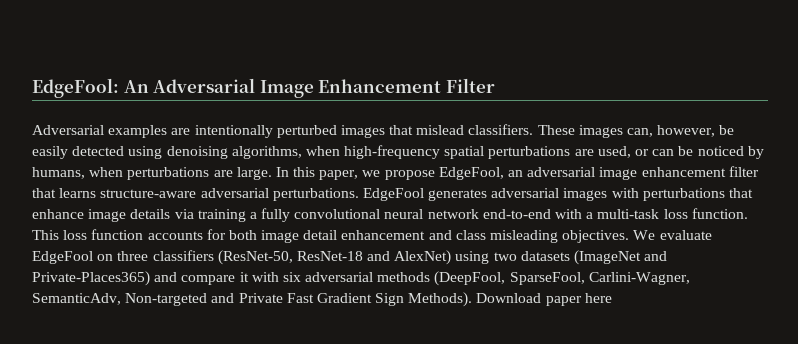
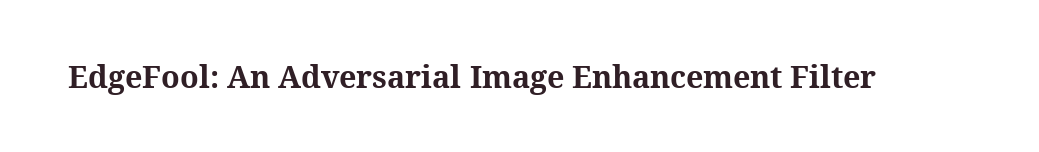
- Adversarial examples are intentionally perturbed images that mislead classifiers. These images can, however, be easily detected using denoising algorithms, when high-frequency spatial perturbations are used, or can be noticed by humans, when perturbations are large. In this paper, we propose EdgeFool, an adversarial image enhancement filter that learns structure-aware adversarial perturbations. EdgeFool generates adversarial images with perturbations that enhance image details via training a fully convolutional neural network end-to-end with a multi-task loss function. This loss function accounts for both image detail enhancement and class misleading objectives. We evaluate EdgeFool on three classifiers (ResNet-50, ResNet-18 and AlexNet) using two datasets (ImageNet and Private-Places365) and compare it with six adversarial methods (DeepFool, SparseFool, Carlini-Wagner, SemanticAdv, Non-targeted and Private Fast Gradient Sign Methods). Download paper here

